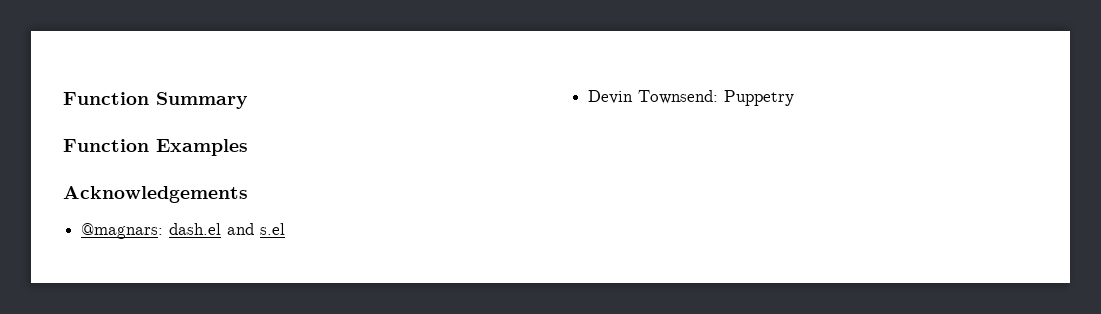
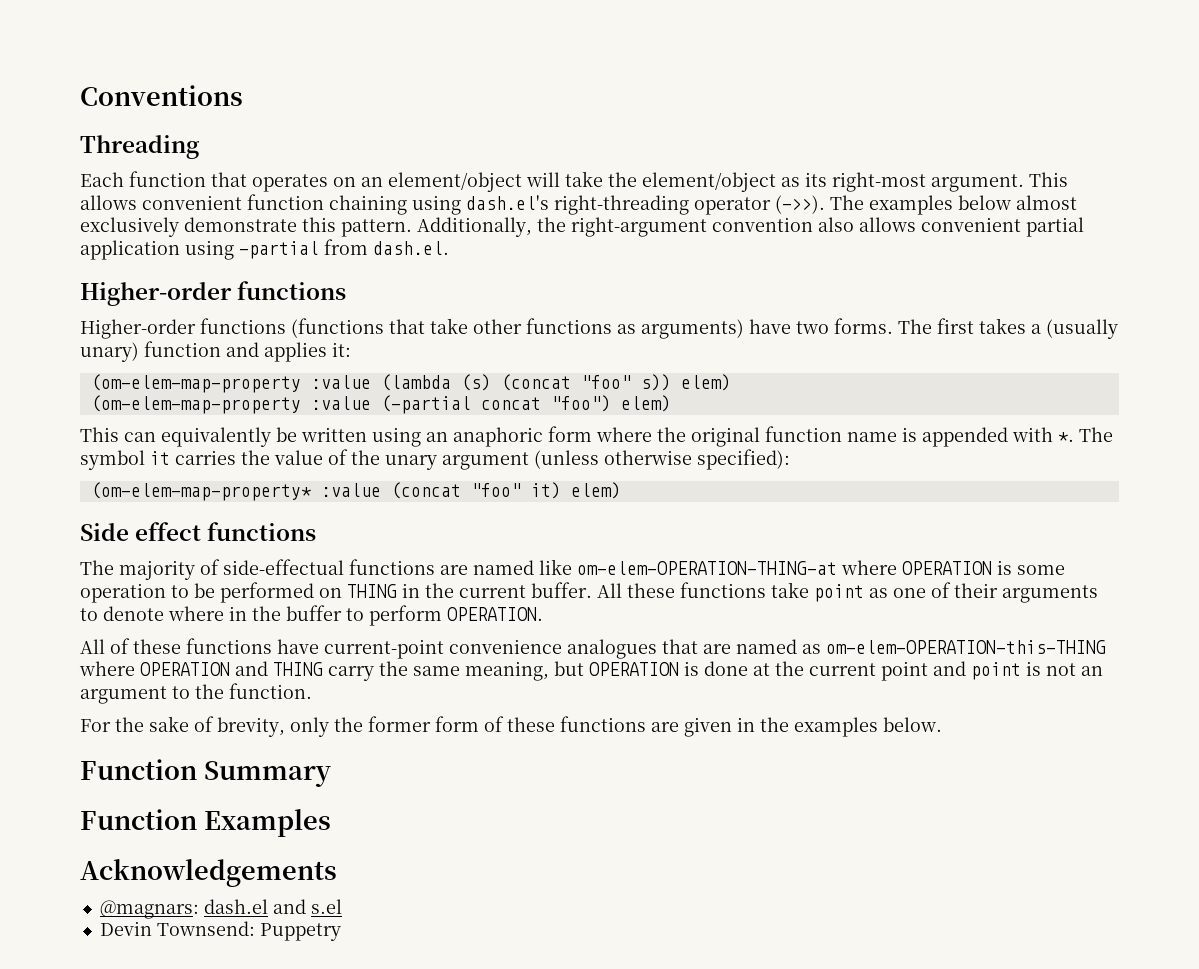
+ Conventions
+ Threading
+ Each function that operates on an element/object will take the element/object as its right-most argument. This allows convenient function chaining using dash.el's right-threading operator (->>). The examples below almost exclusively demonstrate this pattern. Additionally, the right-argument convention also allows convenient partial application using -partial from dash.el.
+ Higher-order functions
+ Higher-order functions (functions that take other functions as arguments) have two forms. The first takes a (usually unary) function and applies it:
+ (om-elem-map-property :value (lambda (s) (concat "foo" s)) elem)
+ (om-elem-map-property :value (-partial concat "foo") elem)
+ This can equivalently be written using an anaphoric form where the original function name is appended with *. The symbol it carries the value of the unary argument (unless otherwise specified):
+ (om-elem-map-property* :value (concat "foo" it) elem)
+ Side effect functions
+ The majority of side-effectual functions are named like om-elem-OPERATION-THING-at where OPERATION is some operation to be performed on THING in the current buffer. All these functions take point as one of their arguments to denote where in the buffer to perform OPERATION.
+ All of these functions have current-point convenience analogues that are named as om-elem-OPERATION-this-THING where OPERATION and THING carry the same meaning, but OPERATION is done at the current point and point is not an argument to the function.
+ For the sake of brevity, only the former form of these functions are given in the examples below.

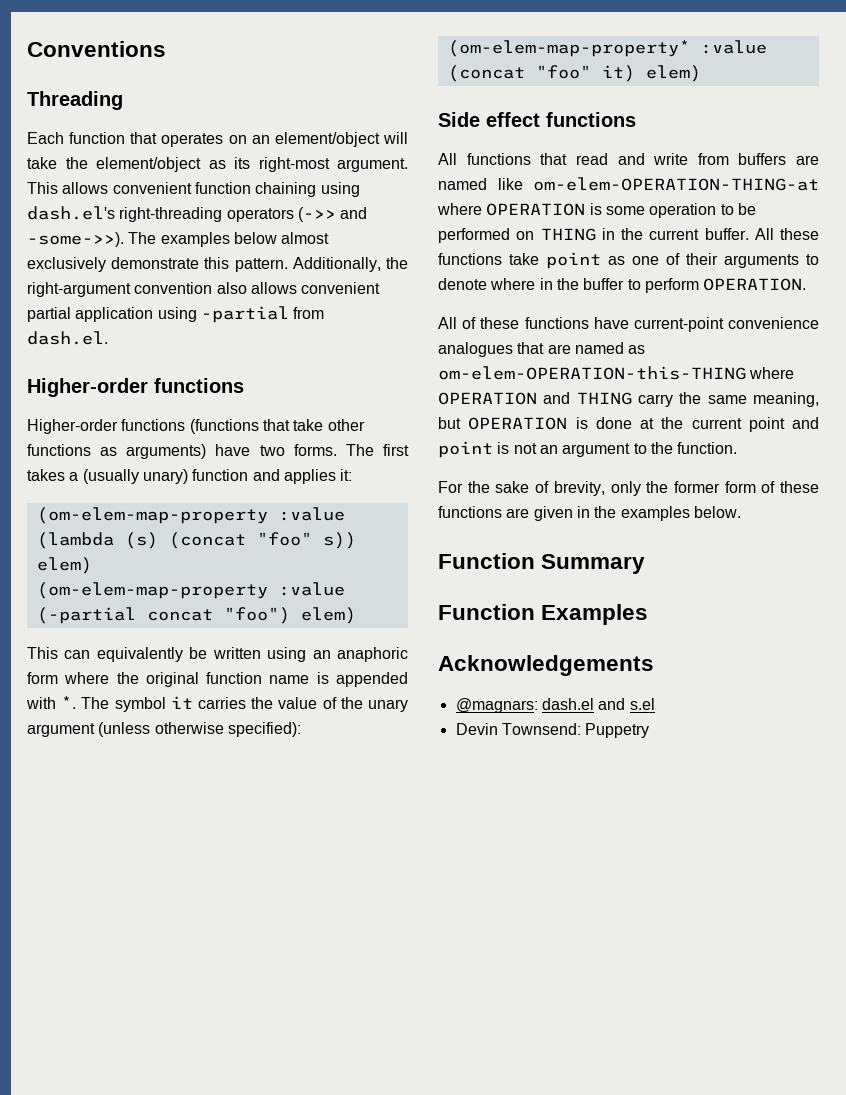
- This allows convenient function chaining using dash.el's right-threading operator (->>).
+ This allows convenient function chaining using dash.el's right-threading operators (->> and -some->>).
- The majority of side-effectual functions are named like om-elem-OPERATION-THING-at where OPERATION is some operation to be performed on THING in the current buffer.
+ All functions that read and write from buffers are named like om-elem-OPERATION-THING-at where OPERATION is some operation to be performed on THING in the current buffer.

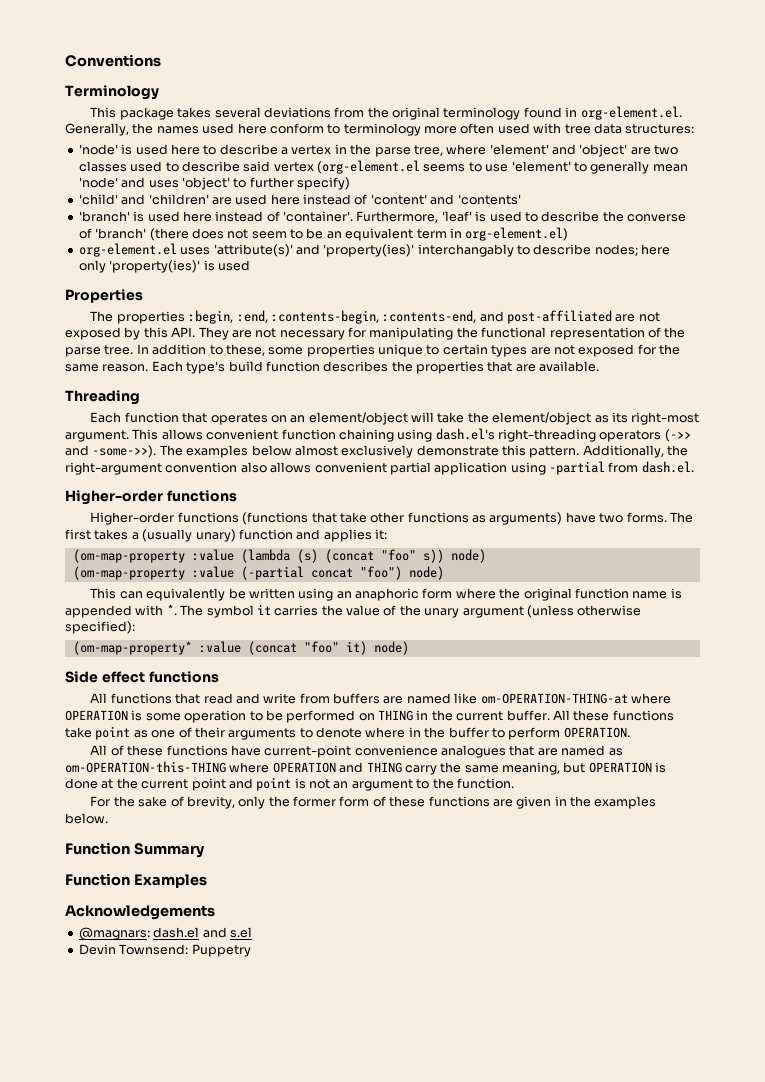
+ Terminology
+ This package takes several deviations from the original terminology found in org-element.el. Generally, the names used here conform to terminology more often used with tree data structures:
+ 'node' is used here to describe a vertex in the parse tree, where 'element' and 'object' are two classes used to describe said vertex (org-element.el seems to use 'element' to generally mean 'node' and uses 'object' to further specify)
+ 'child' and 'children' are used here instead of 'content' and 'contents'
+ 'branch' is used here instead of 'container'. Furthermore, 'leaf' is used to describe the converse of 'branch' (there does not seem to be an equivalent term in org-element.el)
+ org-element.el uses 'attribute(s)' and 'property(ies)' interchangably to describe nodes; here only 'property(ies)' is used
+ Properties
+ The properties :begin, :end, :contents-begin, :contents-end, and post-affiliated are not exposed by this API. They are not necessary for manipulating the functional representation of the parse tree. In addition to these, some properties unique to certain types are not exposed for the same reason. Each type's build function describes the properties that are available.
- (om-elem-map-property :value (lambda (s) (concat "foo" s)) elem)
- (om-elem-map-property :value (-partial concat "foo") elem)
+ (om-map-property :value (lambda (s) (concat "foo" s)) node)
+ (om-map-property :value (-partial concat "foo") node)
- (om-elem-map-property* :value (concat "foo" it) elem)
+ (om-map-property* :value (concat "foo" it) node)
- All functions that read and write from buffers are named like om-elem-OPERATION-THING-at where OPERATION is some operation to be performed on THING in the current buffer.
+ All functions that read and write from buffers are named like om-OPERATION-THING-at where OPERATION is some operation to be performed on THING in the current buffer.
- All of these functions have current-point convenience analogues that are named as om-elem-OPERATION-this-THING where OPERATION and THING carry the same meaning, but OPERATION is done at the current point and point is not an argument to the function.
+ All of these functions have current-point convenience analogues that are named as om-OPERATION-this-THING where OPERATION and THING carry the same meaning, but OPERATION is done at the current point and point is not an argument to the function.

